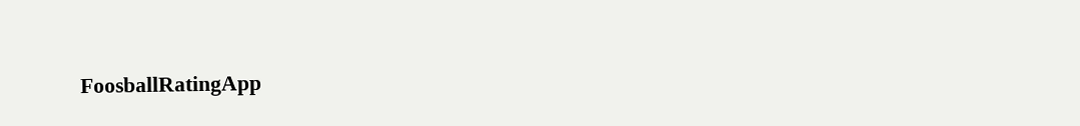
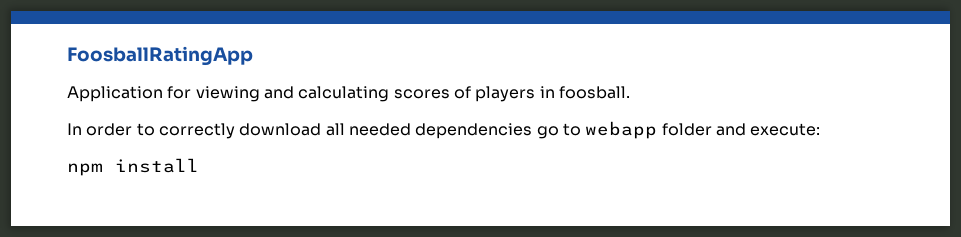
+ Application for viewing and calculating scores of players in foosball.
+ In order to correctly download all needed dependencies go to webapp folder and execute:
+ npm install

